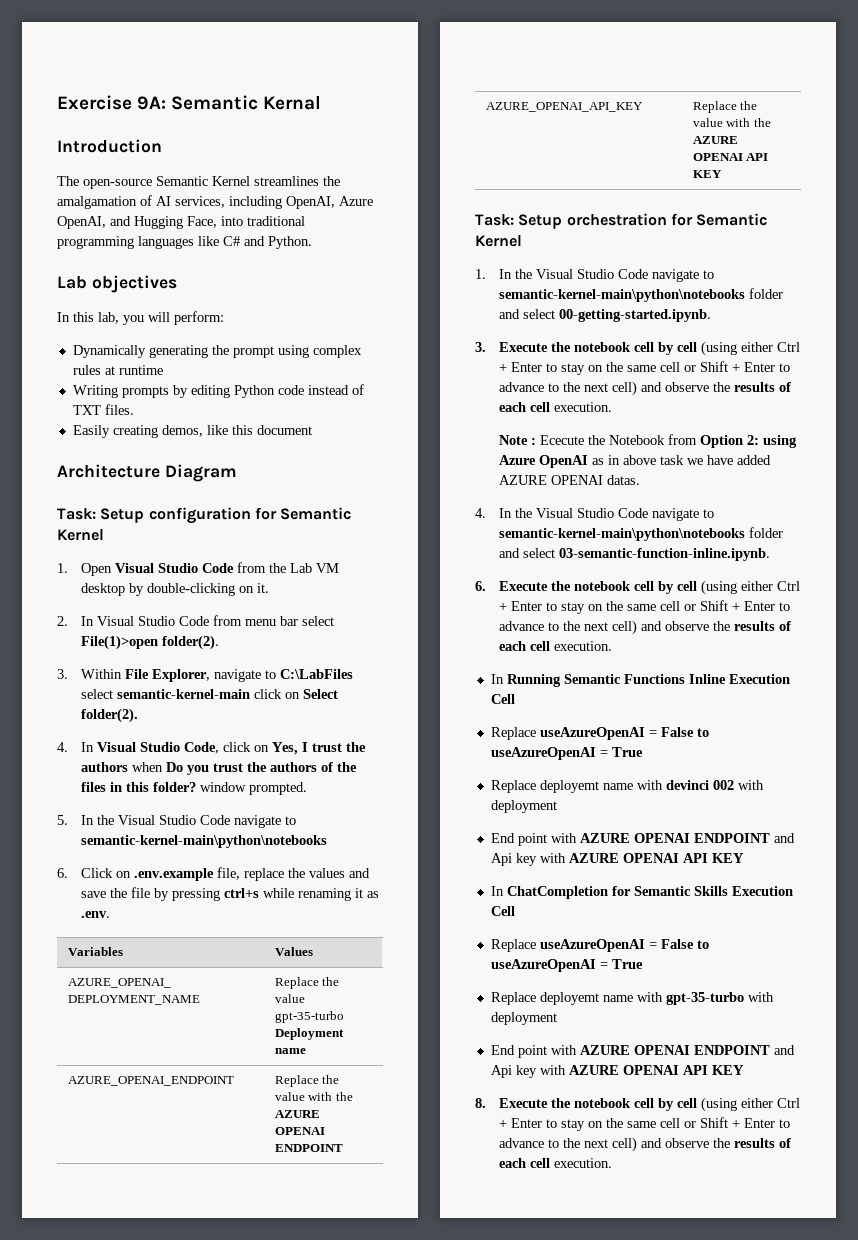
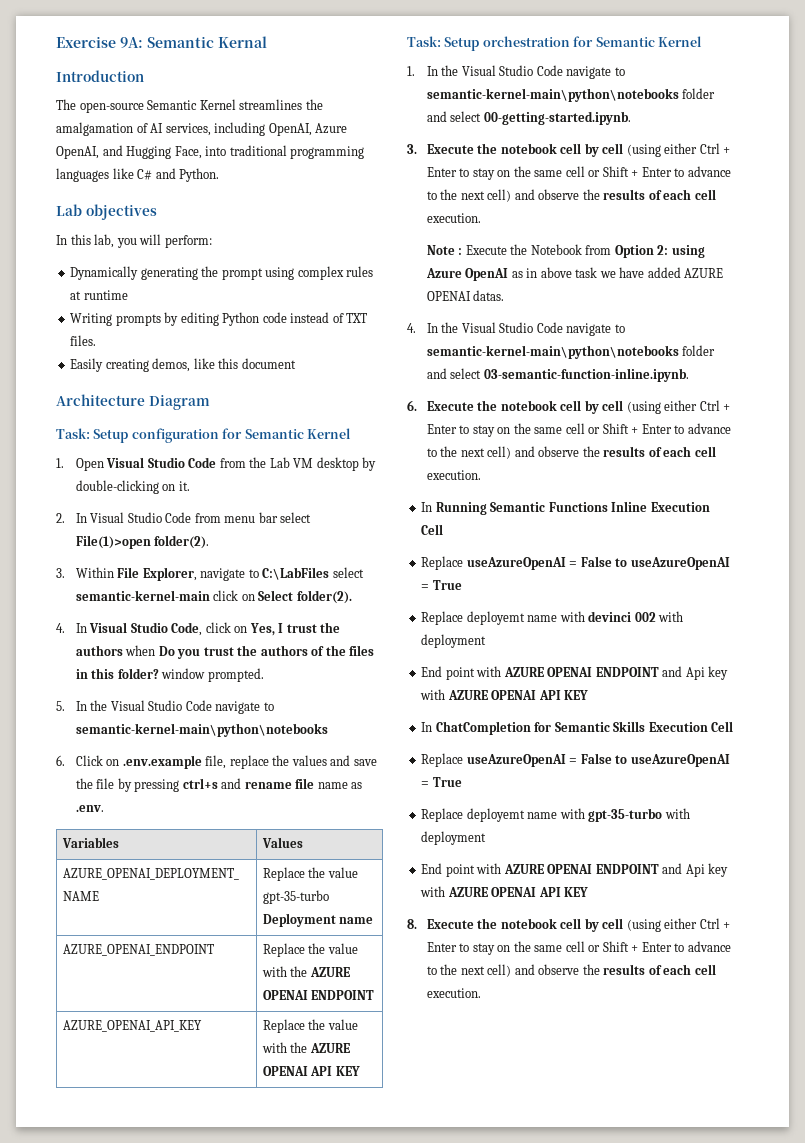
- 6. Click on .env.example file, replace the values and save the file by pressing ctrl+s while renaming it as .env.
+ 6. Click on .env.example file, replace the values and save the file by pressing ctrl+s and rename file name as .env.
- Note : Ececute the Notebook from Option 2: using Azure OpenAI as in above task we have added AZURE OPENAI datas.
+ Note : Execute the Notebook from Option 2: using Azure OpenAI as in above task we have added AZURE OPENAI datas.

